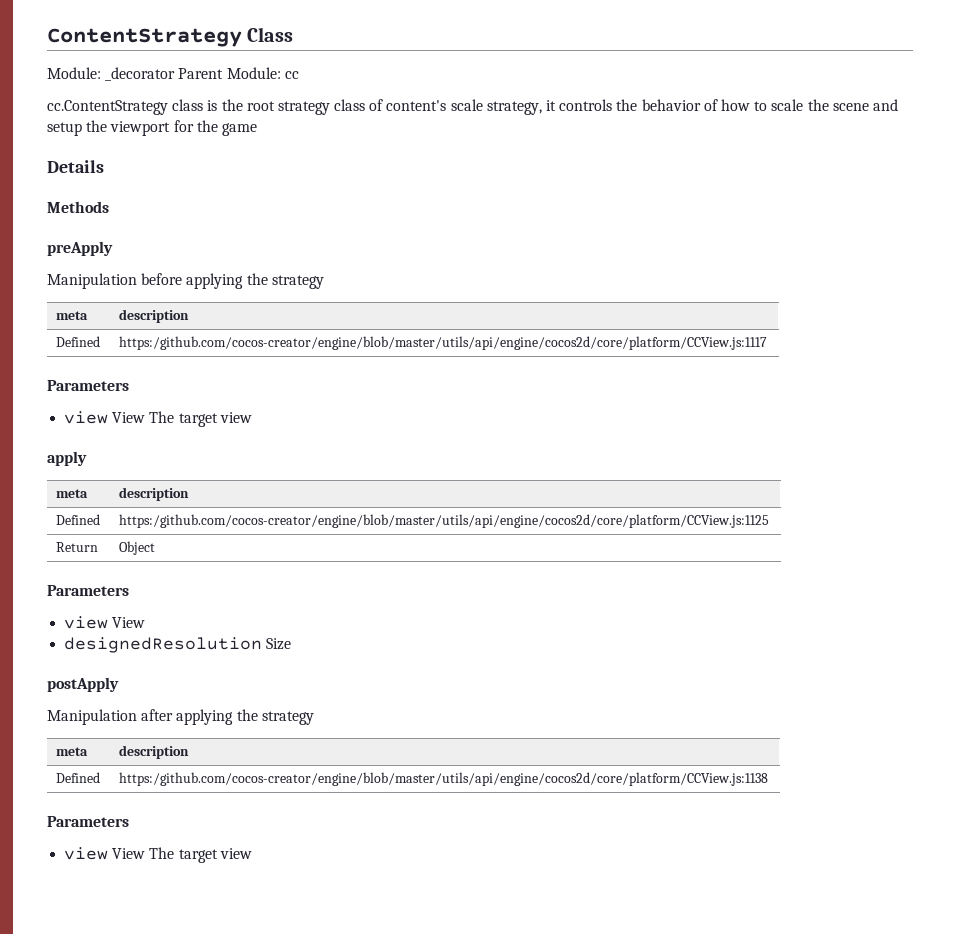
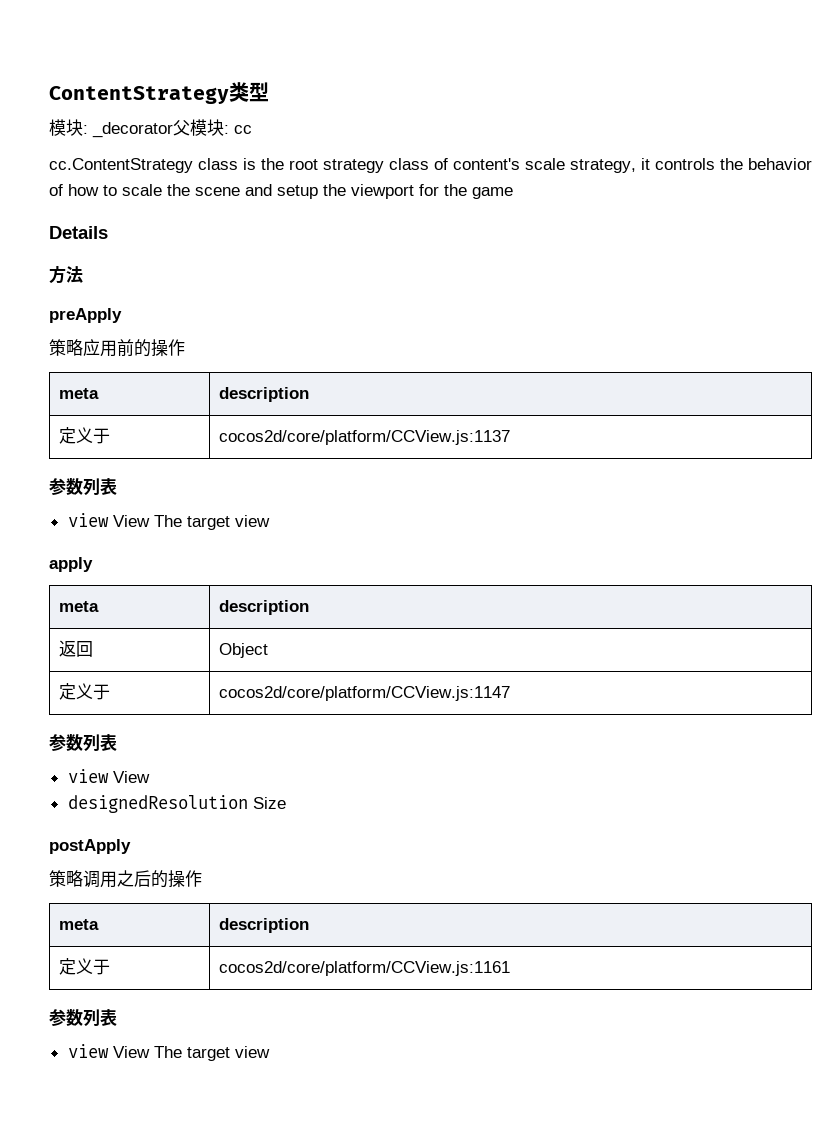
- ContentStrategy Class
- Module: _decorator Parent Module: cc
+ ContentStrategy类型
+ 模块: _decorator父模块: cc
- Methods
+ 方法
- Manipulation before applying the strategy
+ 策略应用前的操作
  meta | description
- Defined | https:/github.com/cocos-creator/engine/blob/master/utils/api/engine/cocos2d/core/platform/CCView.js:1117
- Parameters
+ 定义于 | cocos2d/core/platform/CCView.js:1137
+ 参数列表
- Defined | https:/github.com/cocos-creator/engine/blob/master/utils/api/engine/cocos2d/core/platform/CCView.js:1125
- Return | Object
- Parameters
+ 返回 | Object
+ 定义于 | cocos2d/core/platform/CCView.js:1147
+ 参数列表
- Manipulation after applying the strategy
+ 策略调用之后的操作
  meta | description
- Defined | https:/github.com/cocos-creator/engine/blob/master/utils/api/engine/cocos2d/core/platform/CCView.js:1138
- Parameters
+ 定义于 | cocos2d/core/platform/CCView.js:1161
+ 参数列表

